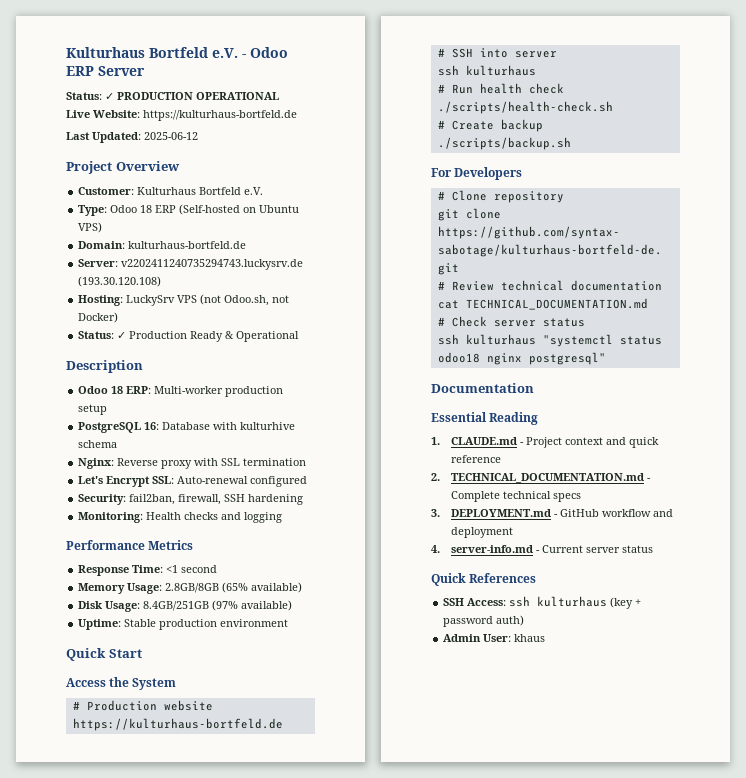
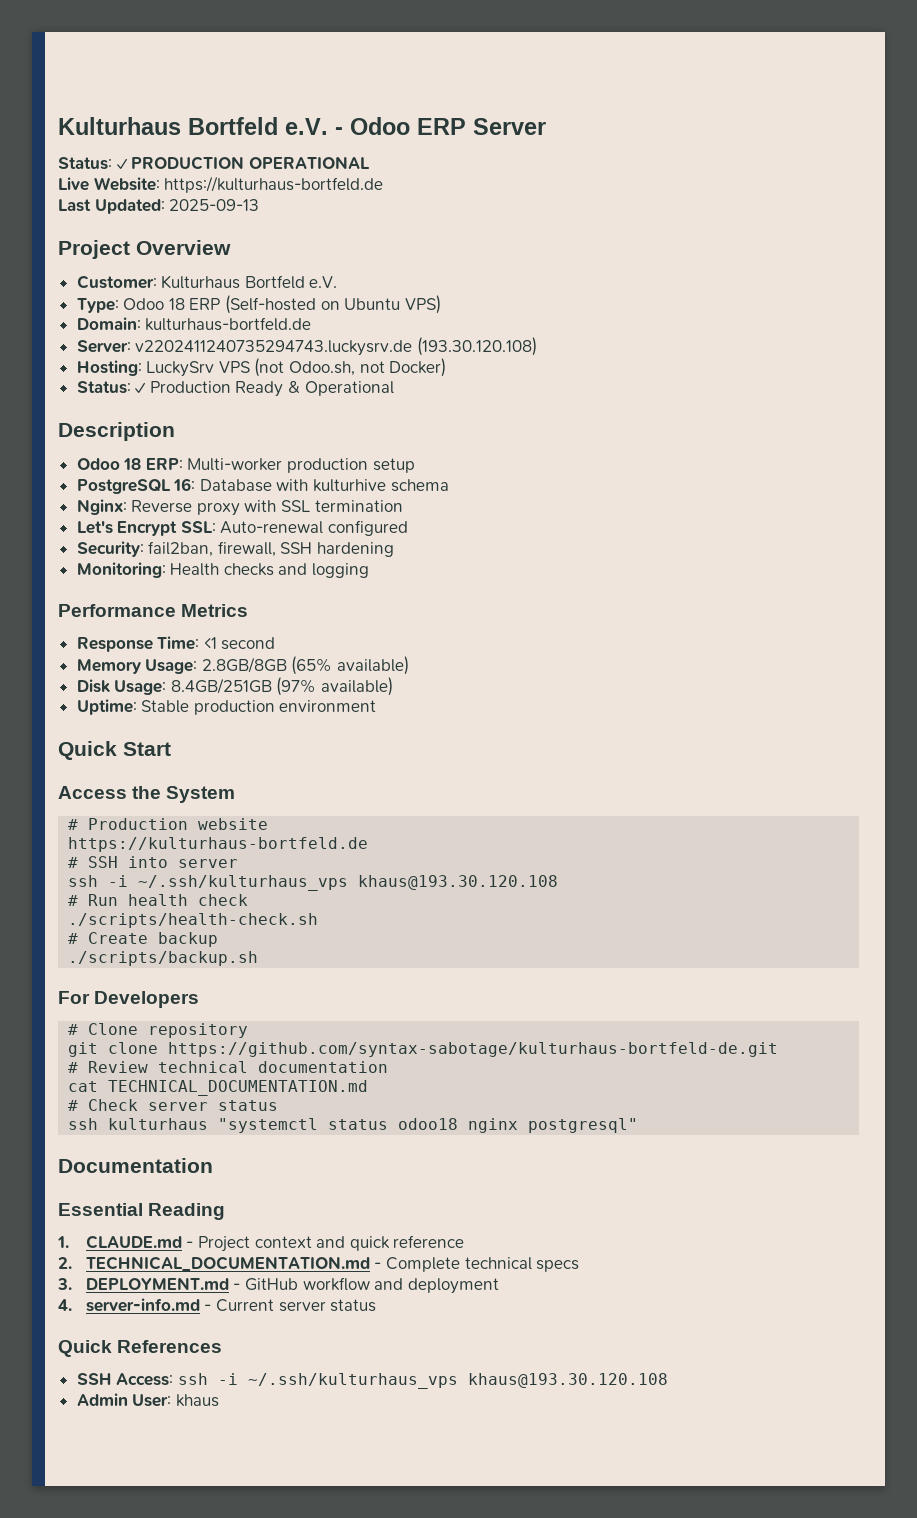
- Last Updated: 2025-06-12
+ Last Updated: 2025-09-13
  # SSH into server
- ssh kulturhaus
+ ssh -i ~/.ssh/kulturhaus_vps khaus@193.30.120.108
- SSH Access: ssh kulturhaus (key + password auth)
+ SSH Access: ssh -i ~/.ssh/kulturhaus_vps khaus@193.30.120.108

